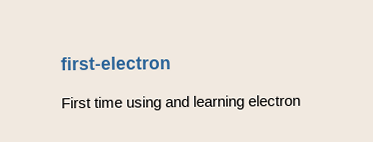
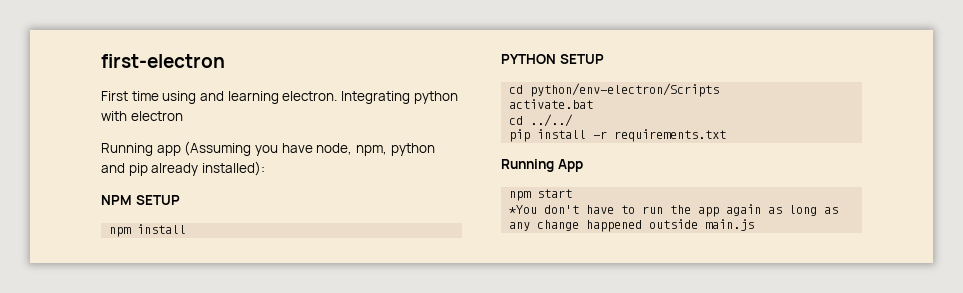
- First time using and learning electron
+ First time using and learning electron. Integrating python with electron
+ Running app (Assuming you have node, npm, python and pip already installed):
+ NPM SETUP
+ npm install
+ PYTHON SETUP
+ cd python/env-electron/Scripts
+ activate.bat
+ cd ../../
+ pip install -r requirements.txt
+ Running App
+ npm start
+ *You don't have to run the app again as long as any change happened outside main.js

